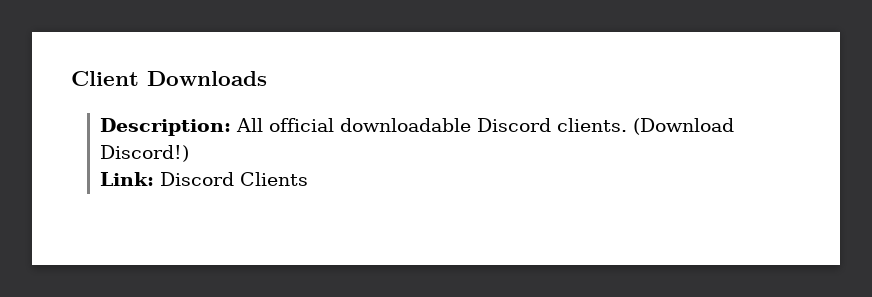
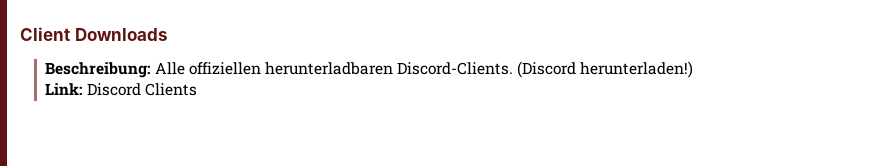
- Description: All official downloadable Discord clients. (Download Discord!)
+ Beschreibung: Alle offiziellen herunterladbaren Discord-Clients. (Discord herunterladen!)

